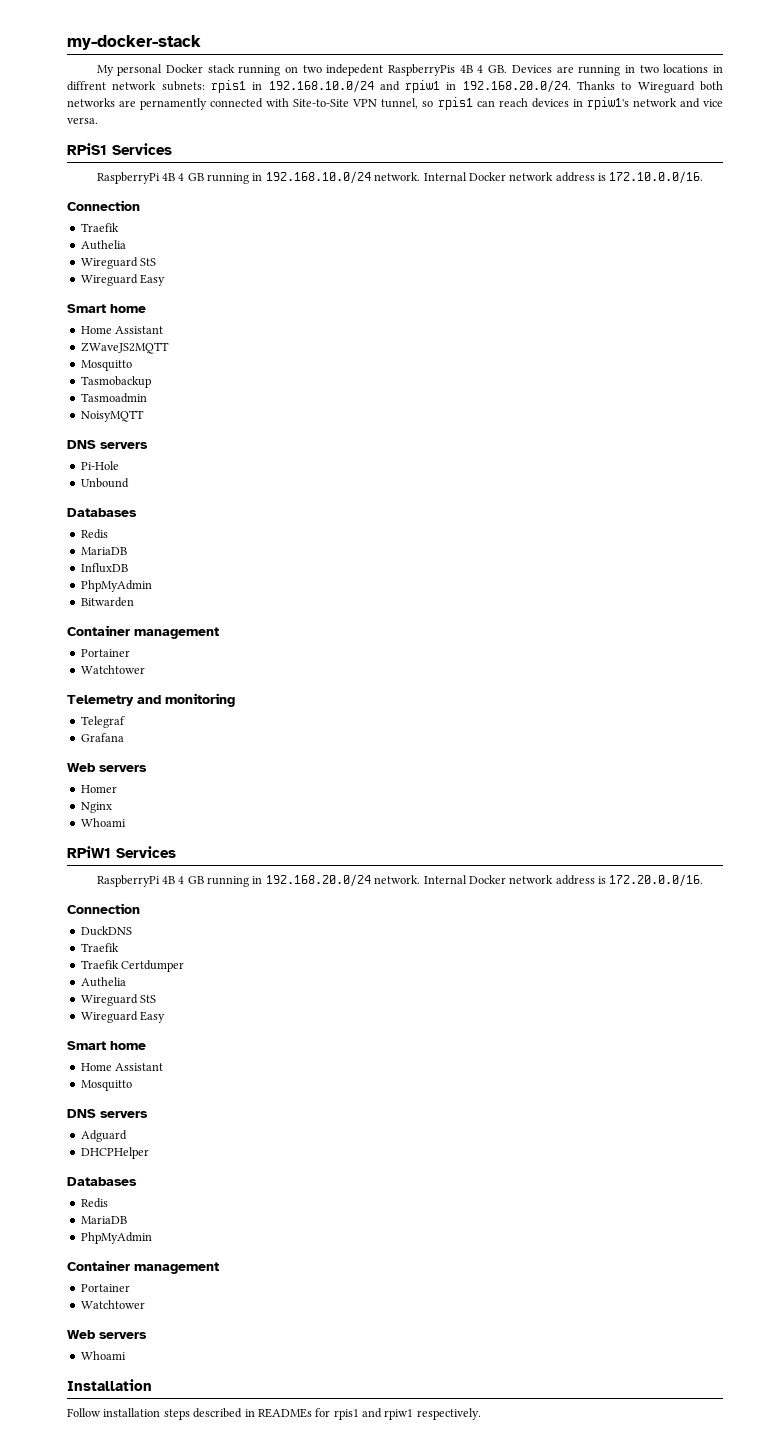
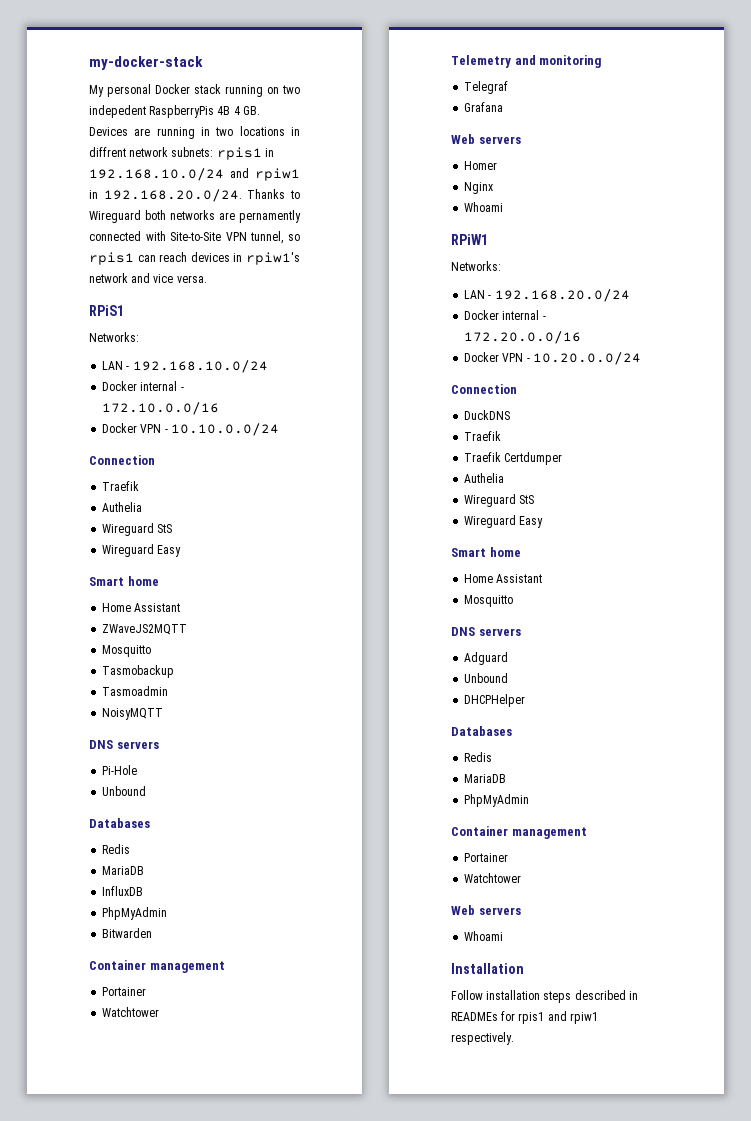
- RPiS1 Services
- RaspberryPi 4B 4 GB running in 192.168.10.0/24 network. Internal Docker network address is 172.10.0.0/16.
+ RPiS1
+ Networks:
+ LAN - 192.168.10.0/24
+ Docker internal - 172.10.0.0/16
+ Docker VPN - 10.10.0.0/24
- RPiW1 Services
- RaspberryPi 4B 4 GB running in 192.168.20.0/24 network. Internal Docker network address is 172.20.0.0/16.
+ RPiW1
+ Networks:
+ LAN - 192.168.20.0/24
+ Docker internal - 172.20.0.0/16
+ Docker VPN - 10.20.0.0/24
  Adguard
+ Unbound

